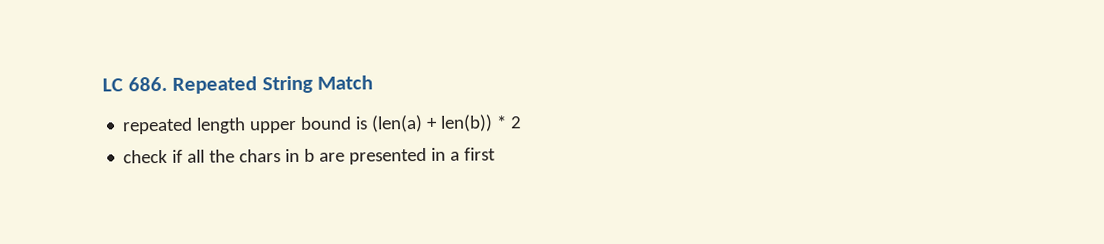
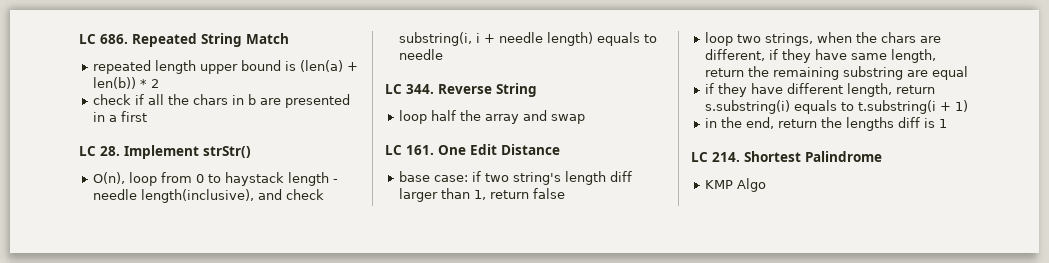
+ LC 28. Implement strStr()
+ O(n), loop from 0 to haystack length - needle length(inclusive), and check substring(i, i + needle length) equals to needle
+ LC 344. Reverse String
+ loop half the array and swap
+ LC 161. One Edit Distance
+ base case: if two string's length diff larger than 1, return false
+ loop two strings, when the chars are different, if they have same length, return the remaining substring are equal
+ if they have different length, return s.substring(i) equals to t.substring(i + 1)
+ in the end, return the lengths diff is 1
+ LC 214. Shortest Palindrome
+ KMP Algo

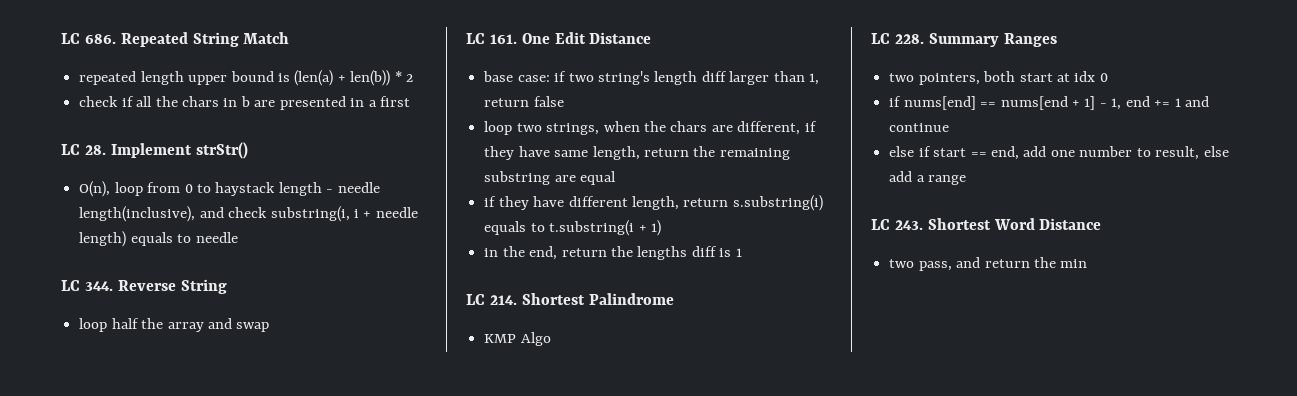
+ LC 228. Summary Ranges
+ two pointers, both start at idx 0
+ if nums[end] == nums[end + 1] - 1, end += 1 and continue
+ else if start == end, add one number to result, else add a range
+ LC 243. Shortest Word Distance
+ two pass, and return the min

